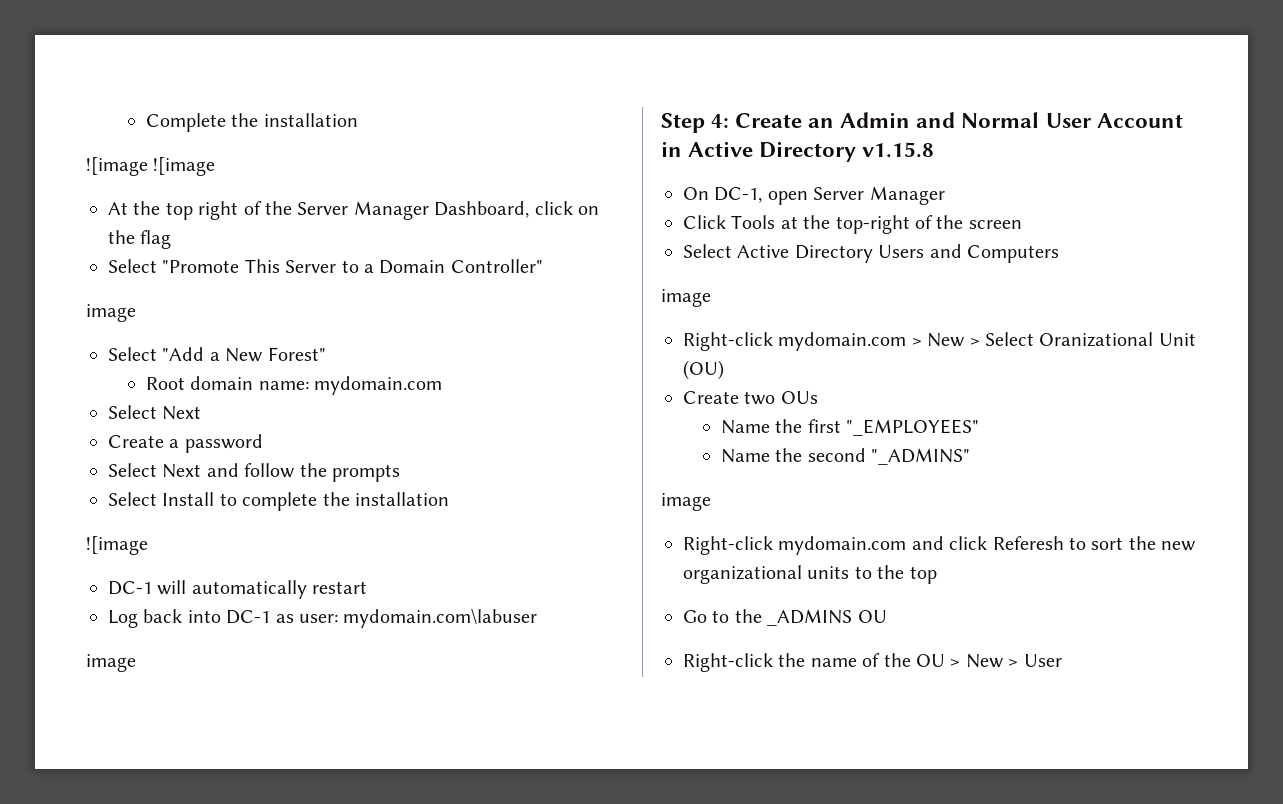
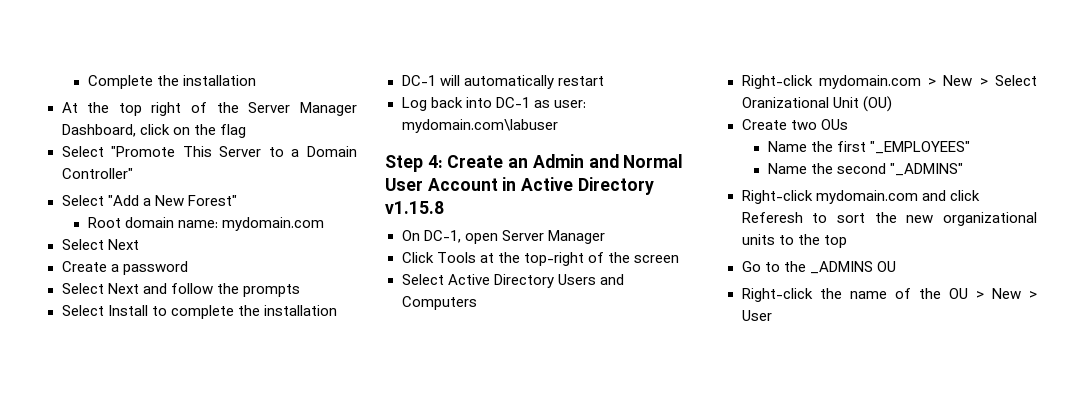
- ![image ![image
  Select "Promote This Server to a Domain Controller"
- image
  Select Install to complete the installation
- ![image
  Log back into DC-1 as user: mydomain.com\labuser
- image
  Select Active Directory Users and Computers
- image
  Name the second "_ADMINS"
- image

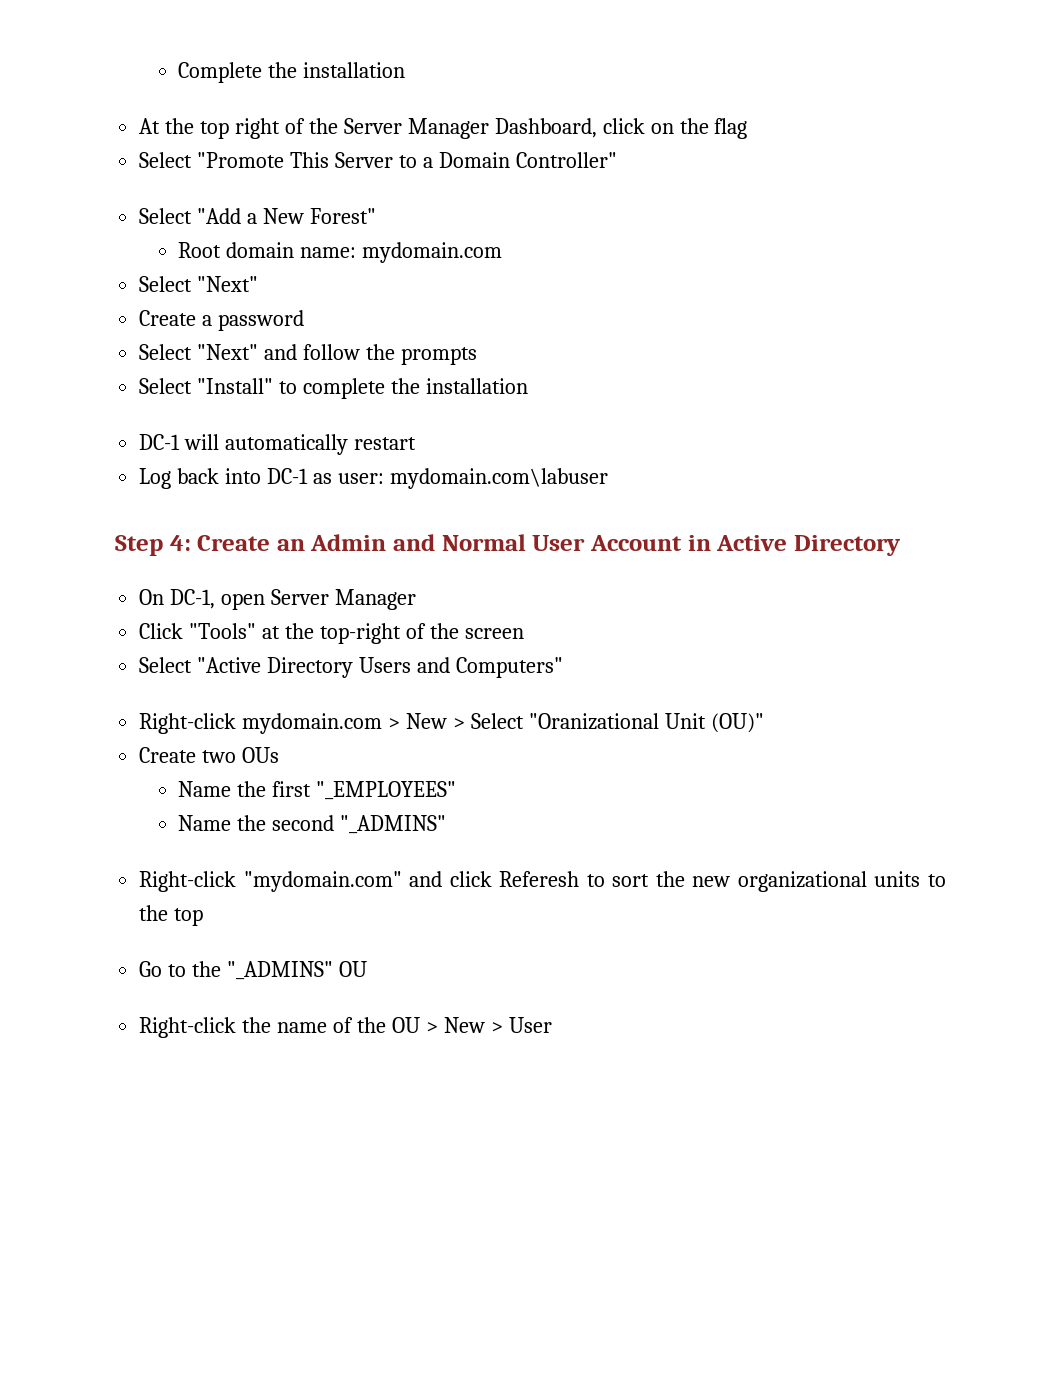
  Root domain name: mydomain.com
- Select Next
+ Select "Next"
- Select Next and follow the prompts
+ Select "Next" and follow the prompts
- Select Install to complete the installation
+ Select "Install" to complete the installation
- Step 4: Create an Admin and Normal User Account in Active Directory v1.15.8
+ Step 4: Create an Admin and Normal User Account in Active Directory
- Click Tools at the top-right of the screen
+ Click "Tools" at the top-right of the screen
- Select Active Directory Users and Computers
+ Select "Active Directory Users and Computers"
- Right-click mydomain.com > New > Select Oranizational Unit (OU)
+ Right-click mydomain.com > New > Select "Oranizational Unit (OU)"
- Right-click mydomain.com and click Referesh to sort the new organizational units to the top
+ Right-click "mydomain.com" and click Referesh to sort the new organizational units to the top
- Go to the _ADMINS OU
+ Go to the "_ADMINS" OU

